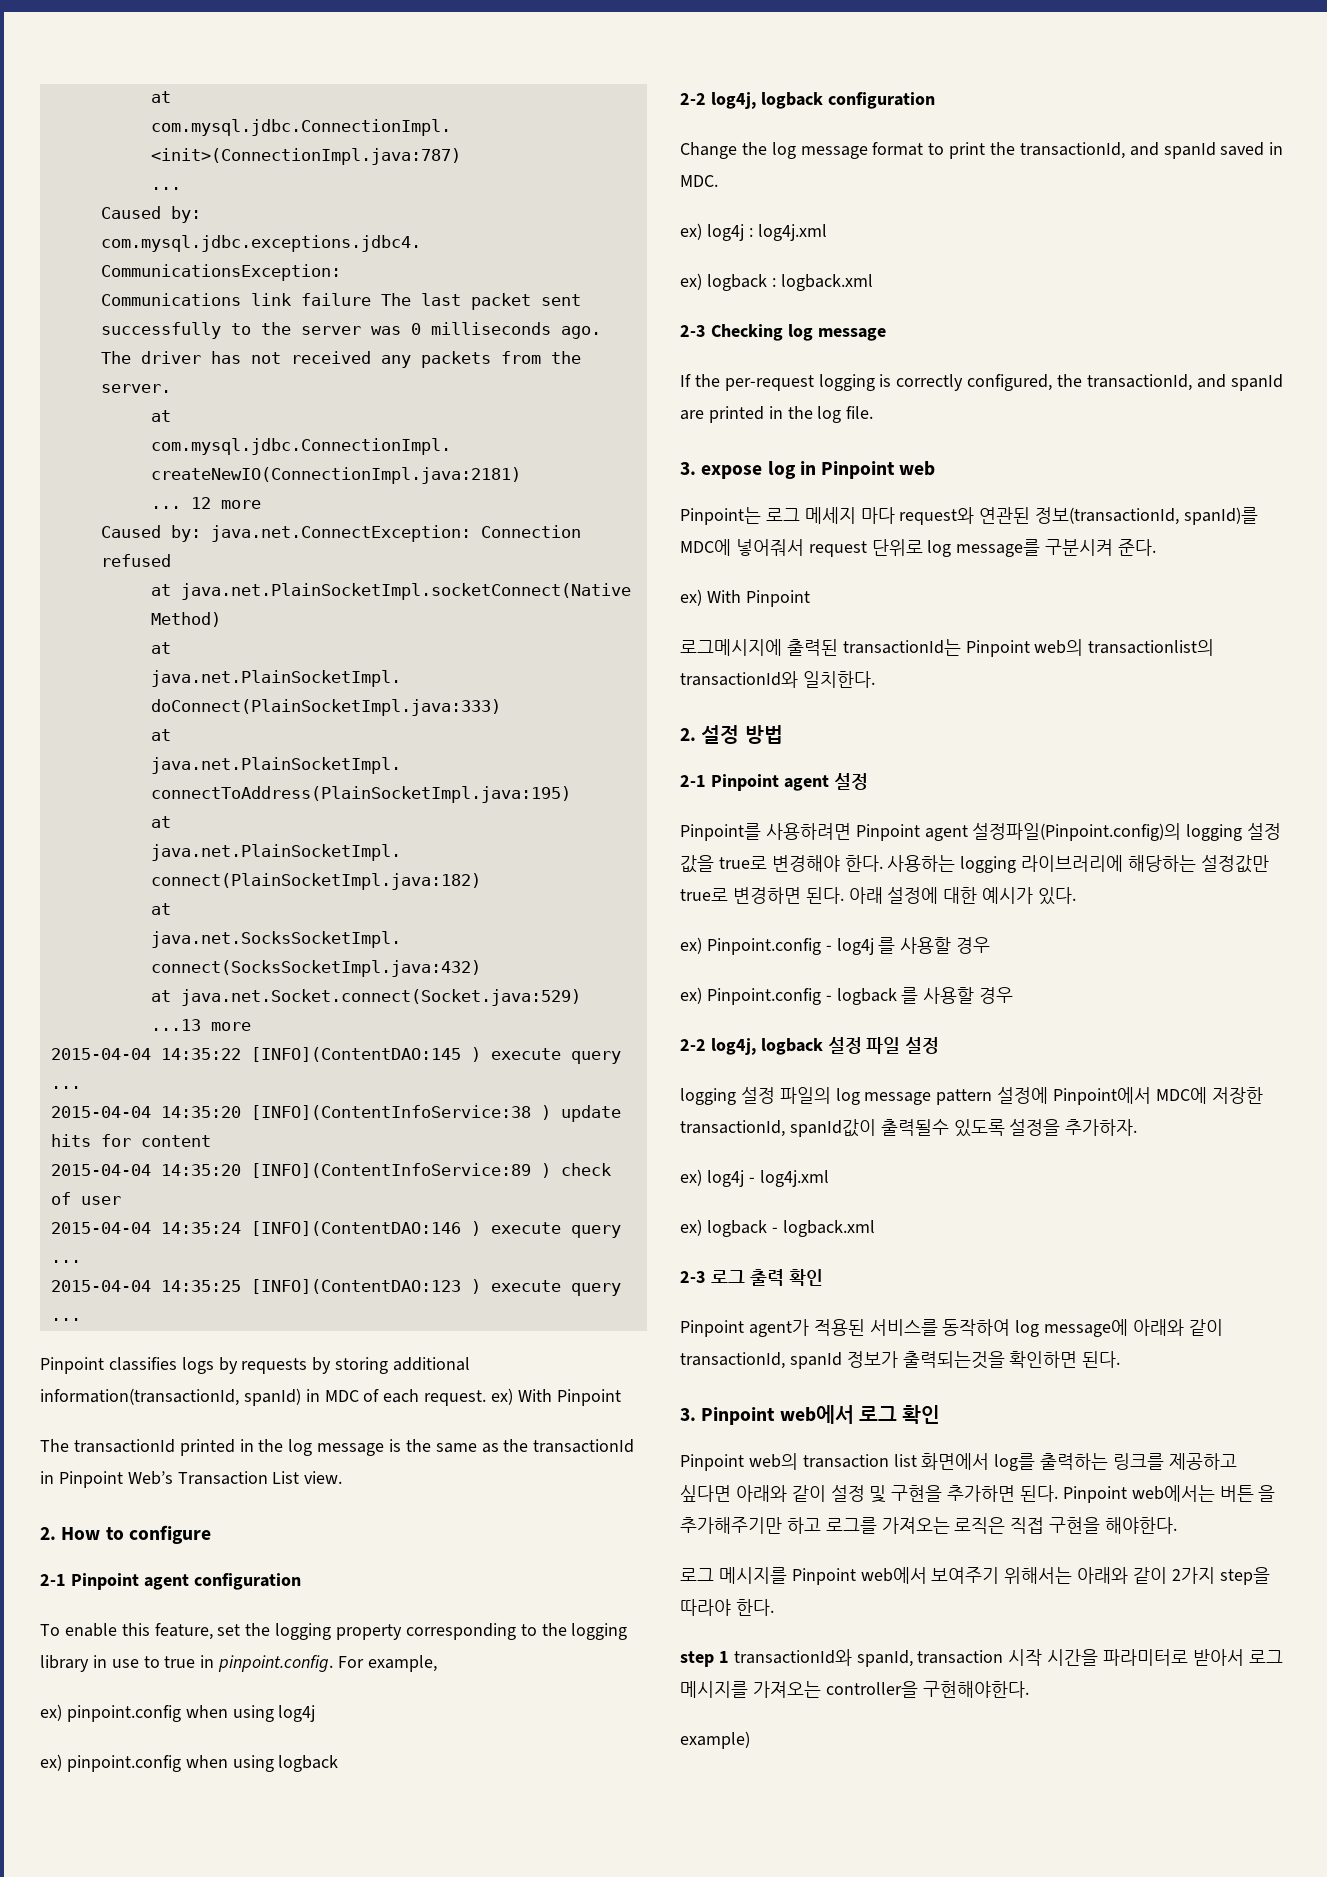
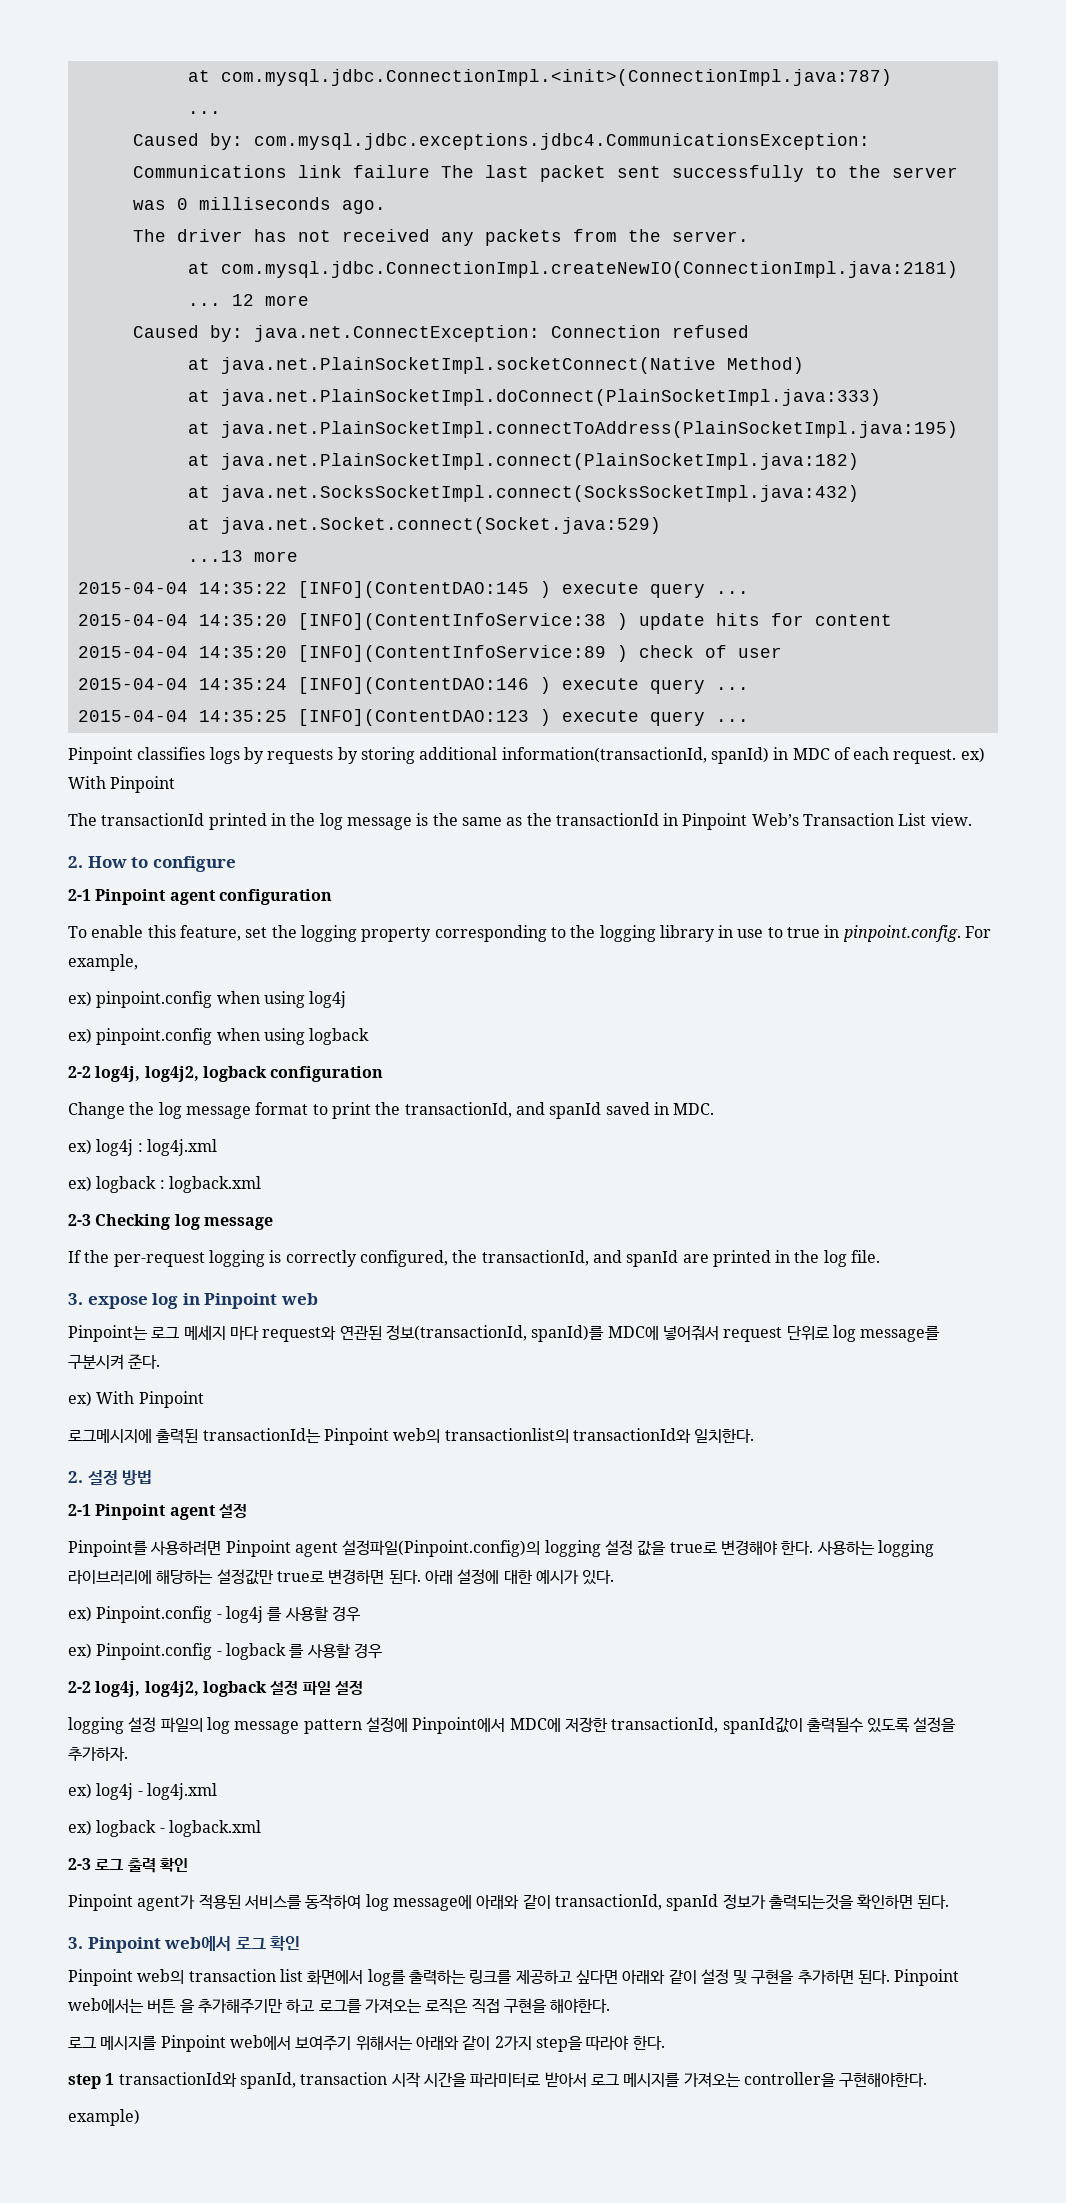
- 2-2 log4j, logback configuration
+ 2-2 log4j, log4j2, logback configuration
- 2-2 log4j, logback 설정 파일 설정
+ 2-2 log4j, log4j2, logback 설정 파일 설정

